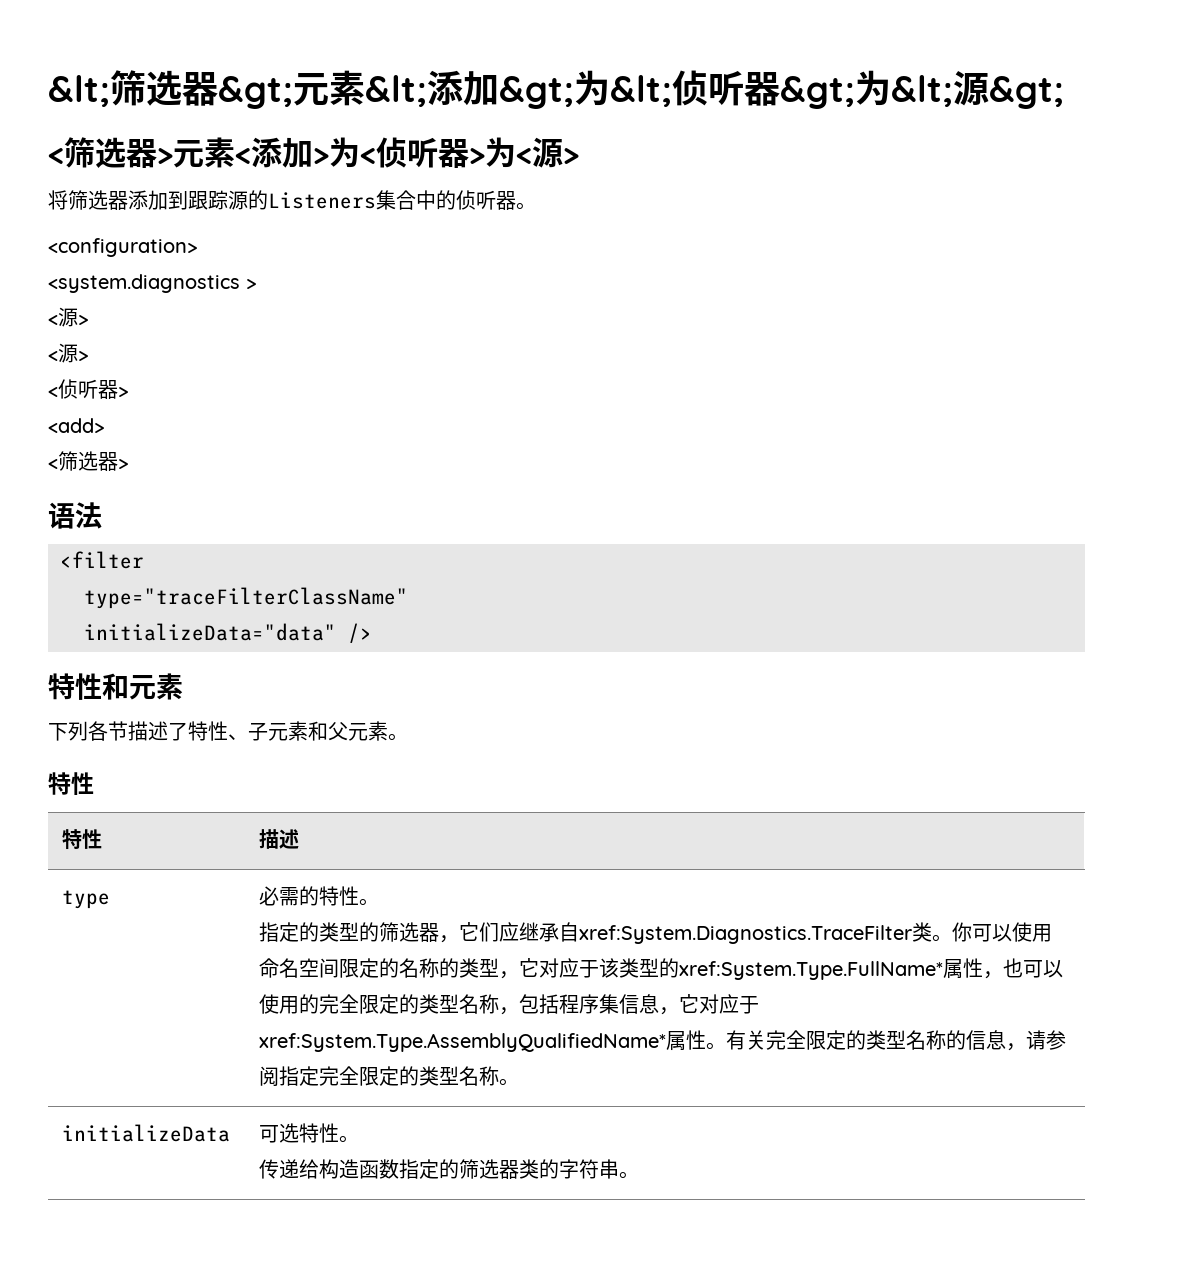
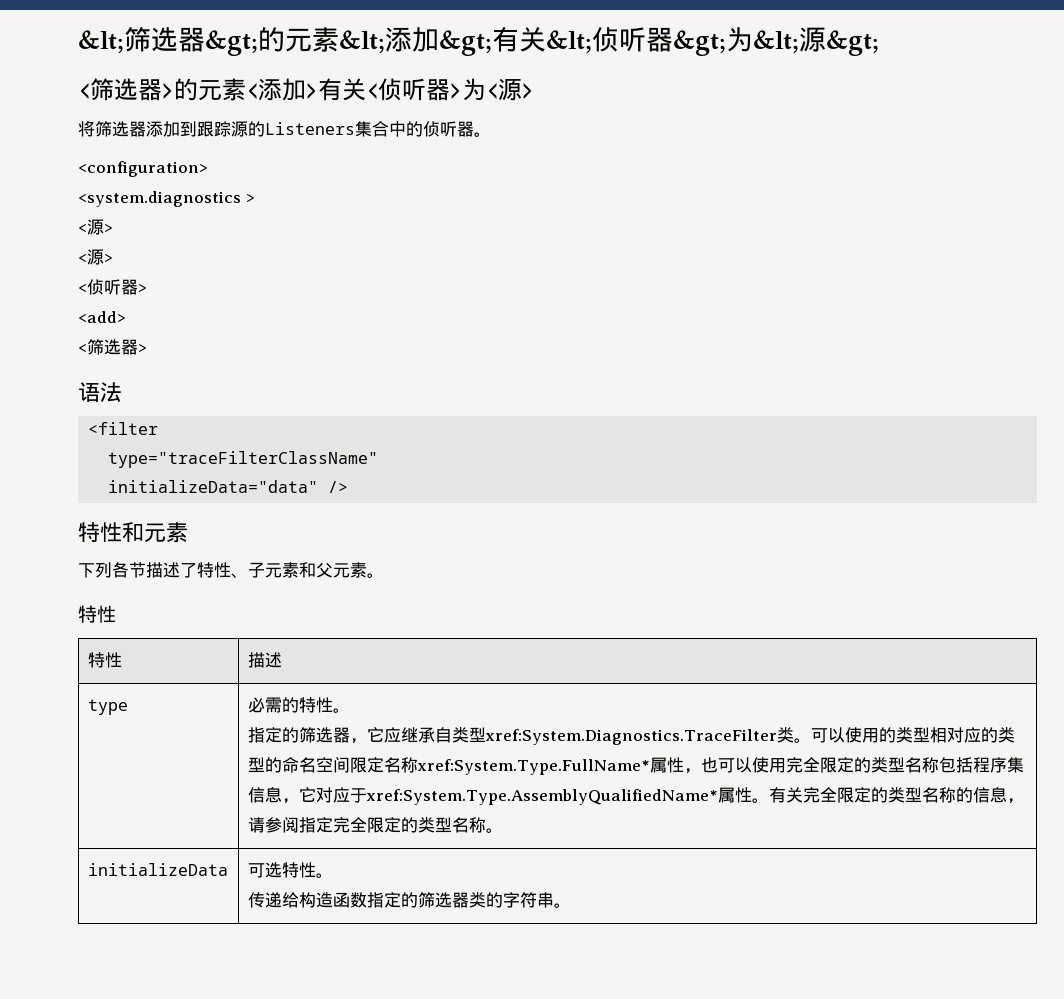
- &lt;筛选器&gt;元素&lt;添加&gt;为&lt;侦听器&gt;为&lt;源&gt;
+ &lt;筛选器&gt;的元素&lt;添加&gt;有关&lt;侦听器&gt;为&lt;源&gt;
- <筛选器>元素<添加>为<侦听器>为<源>
+ <筛选器>的元素<添加>有关<侦听器>为<源>
- 指定的类型的筛选器，它们应继承自xref:System.Diagnostics.TraceFilter类。
+ 指定的筛选器，它应继承自类型xref:System.Diagnostics.TraceFilter类。
- 你可以使用命名空间限定的名称的类型，它对应于该类型的xref:System.Type.FullName*属性，也可以使用的完全限定的类型名称，包括程序集信息，它对应于xref:System.Type.AssemblyQualifiedName*属性。
+ 可以使用的类型相对应的类型的命名空间限定名称xref:System.Type.FullName*属性，也可以使用完全限定的类型名称包括程序集信息，它对应于xref:System.Type.AssemblyQualifiedName*属性。

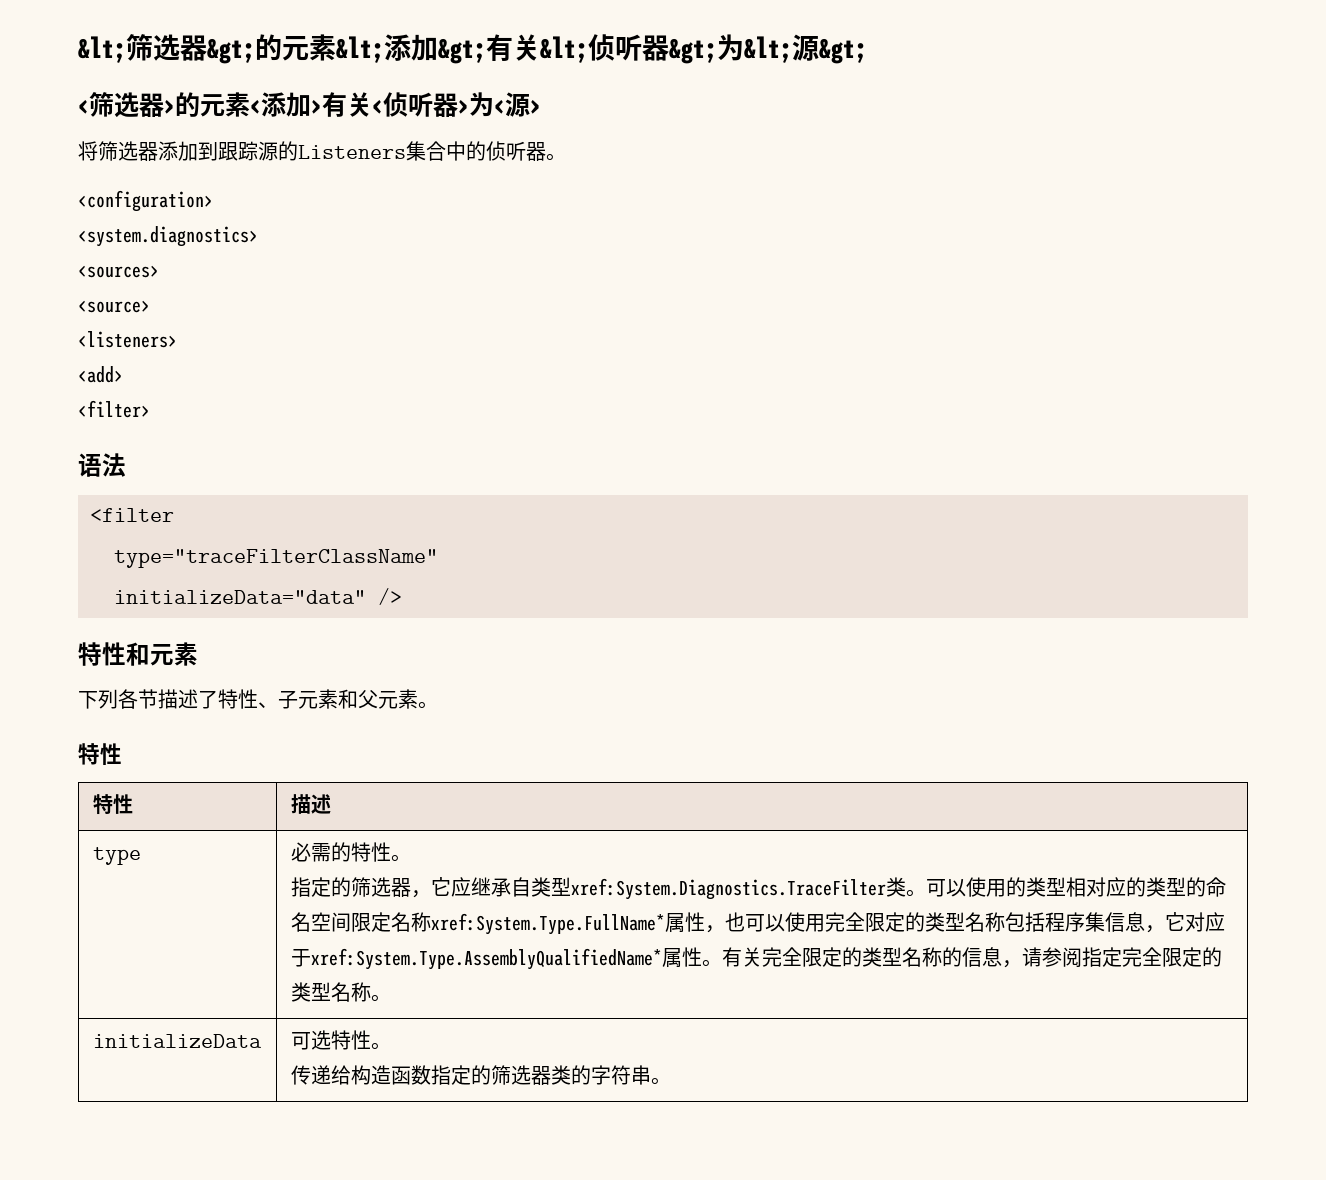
- <system.diagnostics >
- <源>
- <源>
- <侦听器>
+ <system.diagnostics>
+ <sources>
+ <source>
+ <listeners>
  <add>
- <筛选器>
+ <filter>

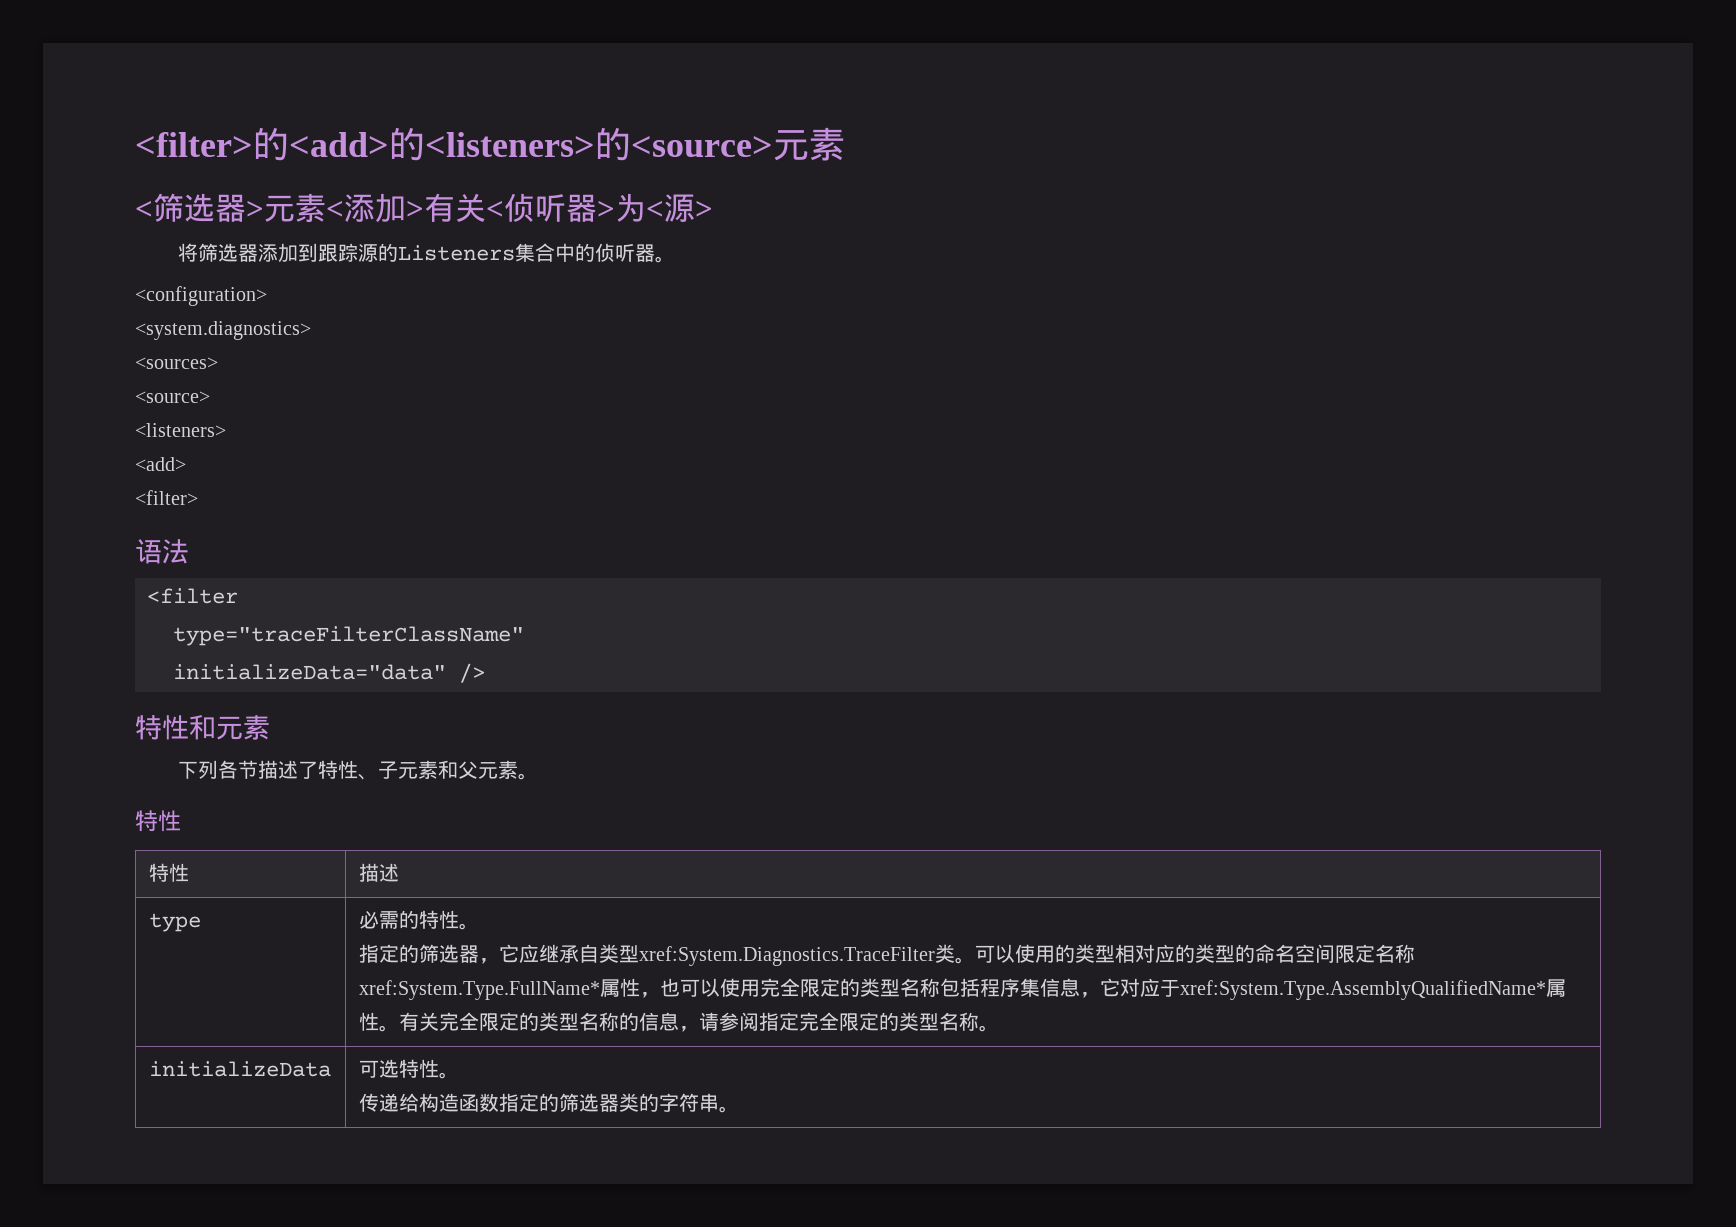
- &lt;筛选器&gt;的元素&lt;添加&gt;有关&lt;侦听器&gt;为&lt;源&gt;
+ <filter>的<add>的<listeners>的<source>元素
- <筛选器>的元素<添加>有关<侦听器>为<源>
+ <筛选器>元素<添加>有关<侦听器>为<源>

